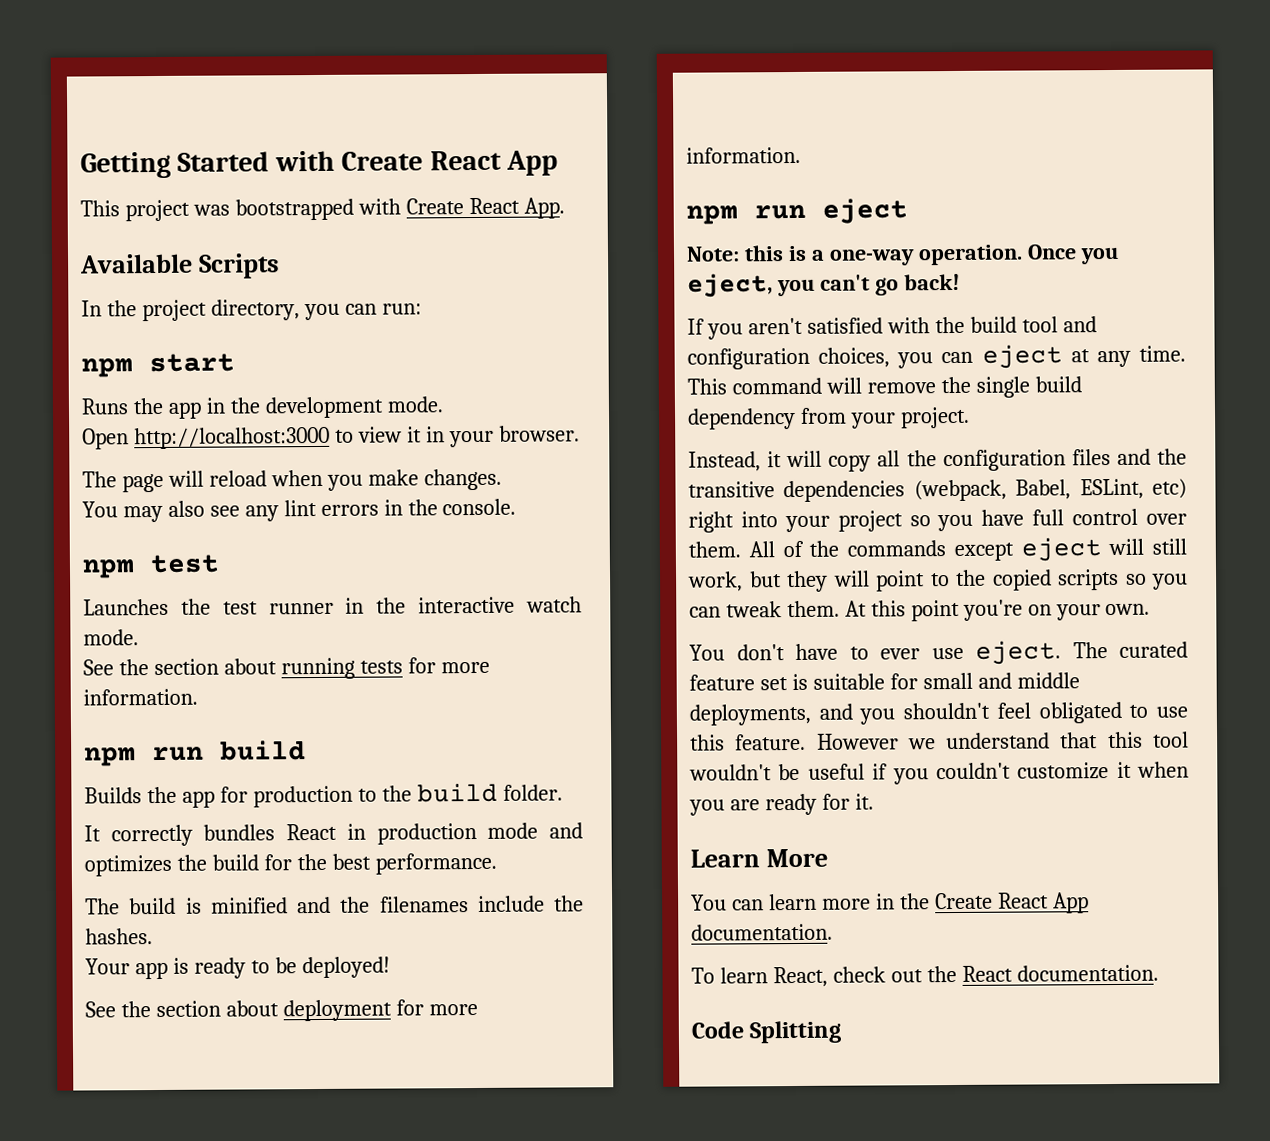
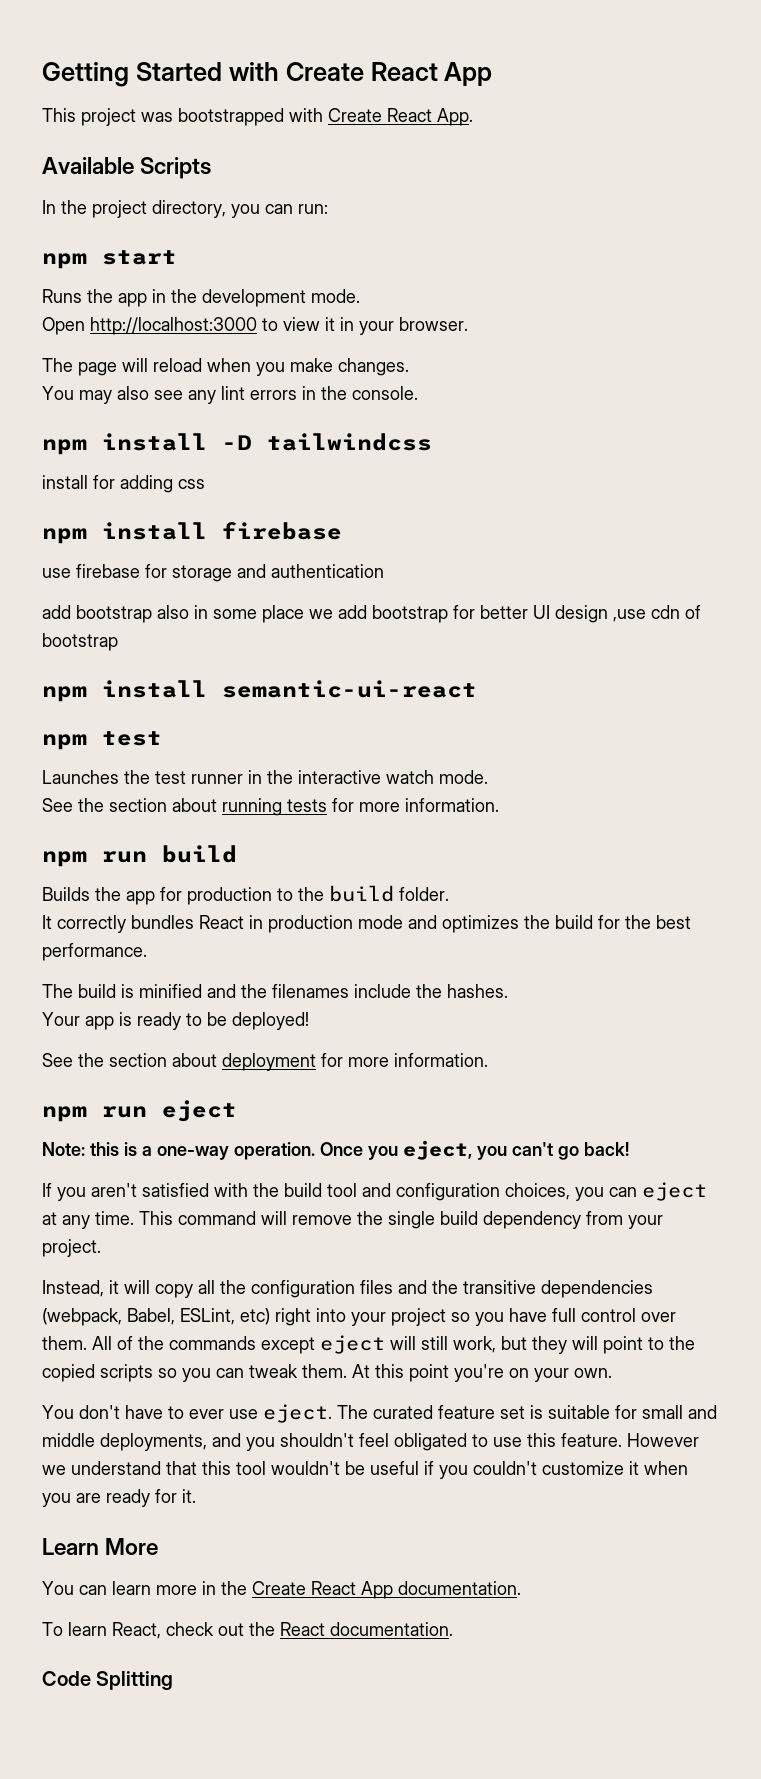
+ npm install -D tailwindcss
+ install for adding css
+ npm install firebase
+ use firebase for storage and authentication
+ add bootstrap also in some place we add bootstrap for better UI design ,use cdn of bootstrap
+ npm install semantic-ui-react

